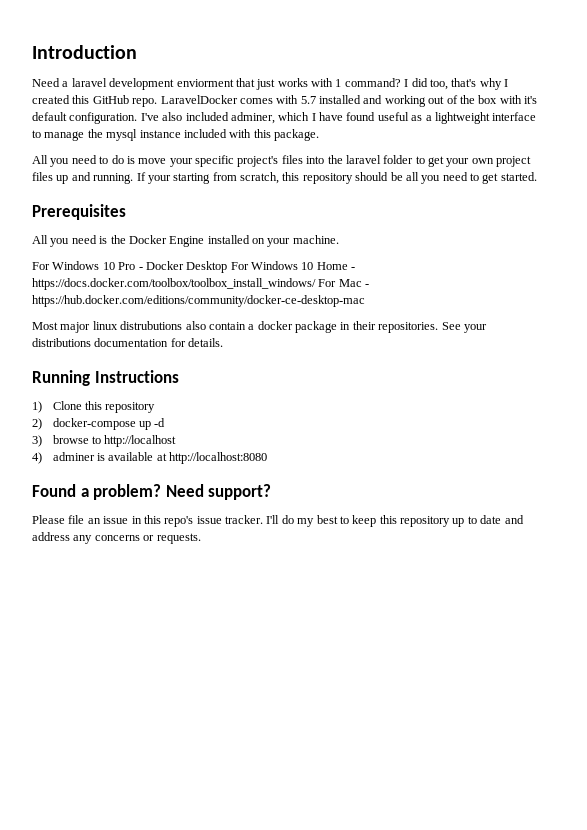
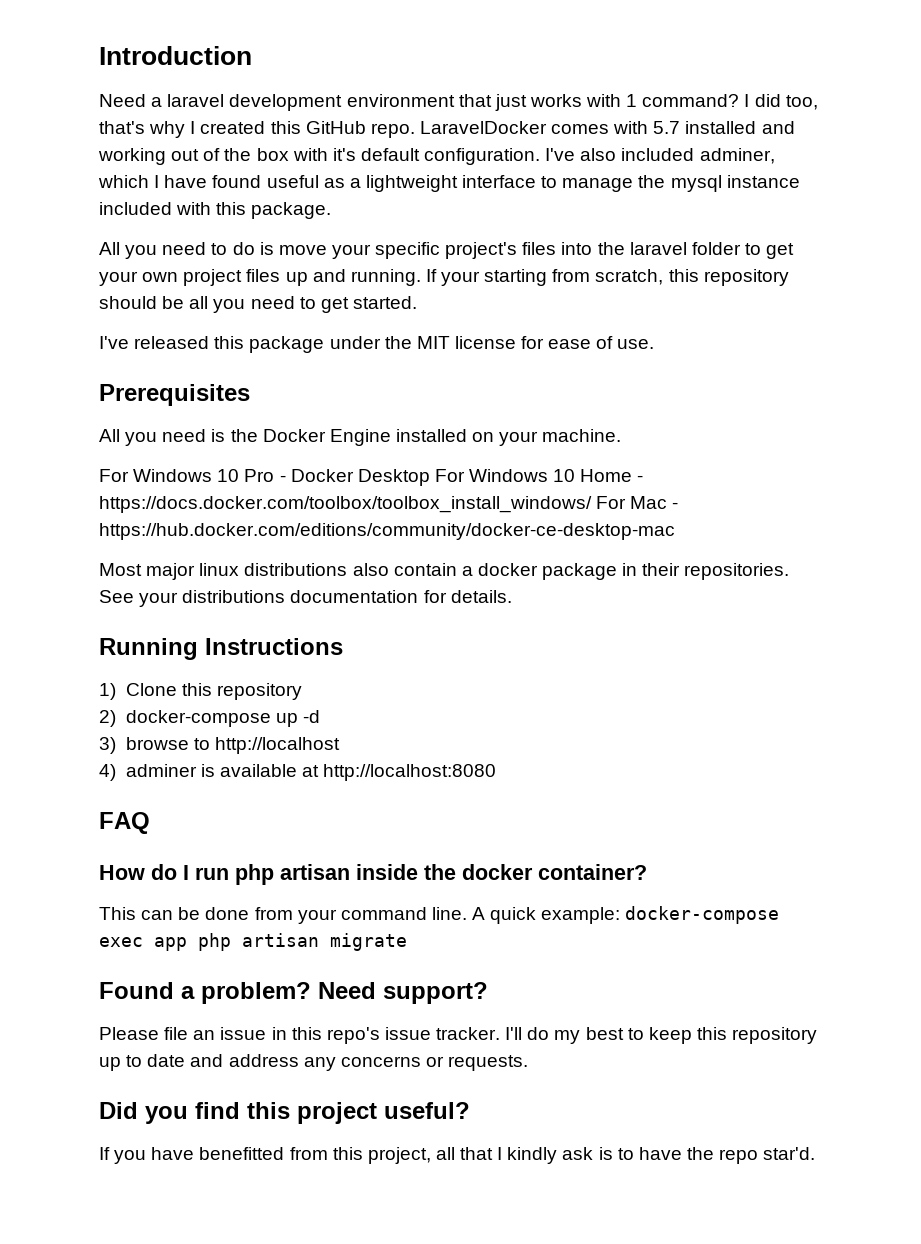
- Need a laravel development enviorment that just works with 1 command?
+ Need a laravel development environment that just works with 1 command?
+ I've released this package under the MIT license for ease of use.
- Most major linux distrubutions also contain a docker package in their repositories.
+ Most major linux distributions also contain a docker package in their repositories.
+ FAQ
+ How do I run php artisan inside the docker container?
+ This can be done from your command line. A quick example: docker-compose exec app php artisan migrate
+ Did you find this project useful?
+ If you have benefitted from this project, all that I kindly ask is to have the repo star'd.

